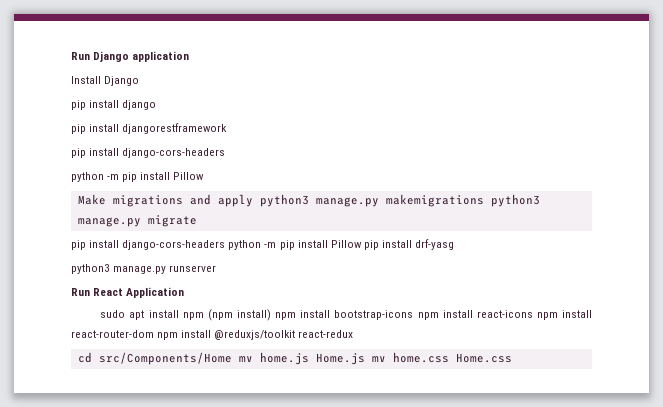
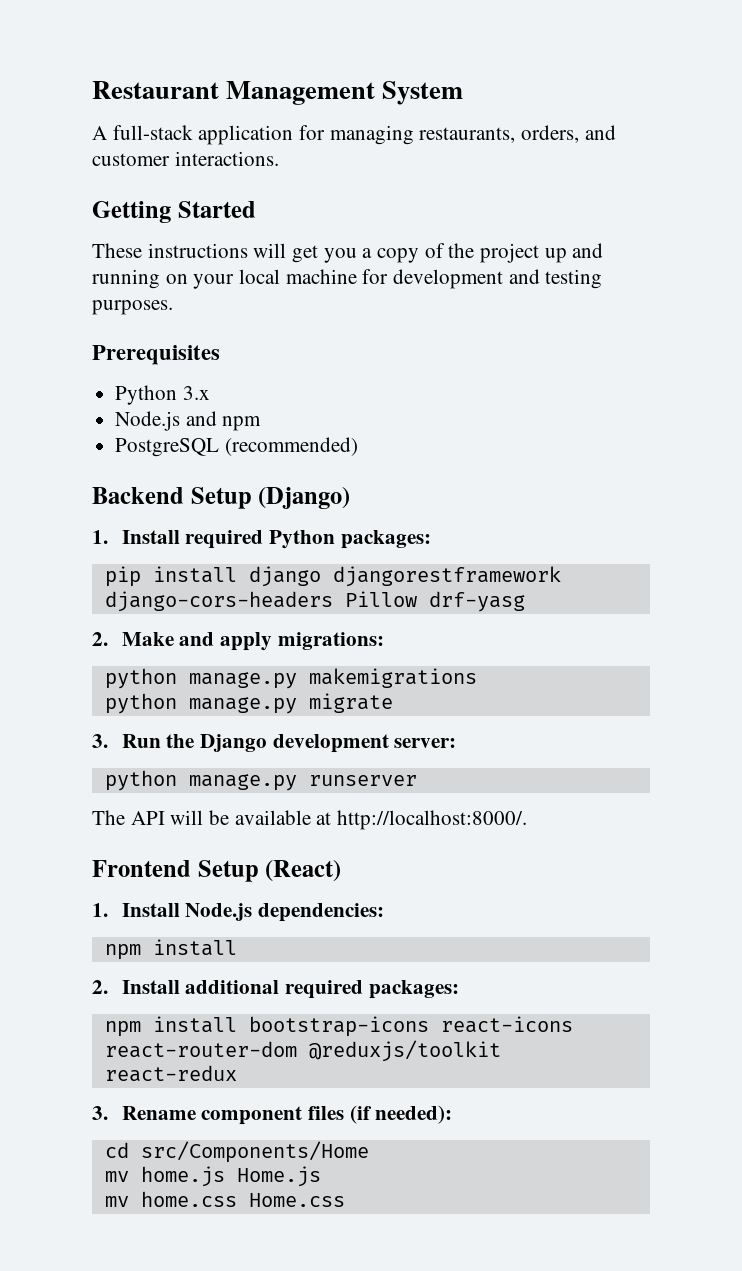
- Run Django application
- Install Django
- pip install django
- pip install djangorestframework
- pip install django-cors-headers
- python -m pip install Pillow
- Make migrations and apply python3 manage.py makemigrations python3 manage.py migrate
+ Restaurant Management System
+ A full-stack application for managing restaurants, orders, and customer interactions.
+ Getting Started
+ These instructions will get you a copy of the project up and running on your local machine for development and testing purposes.
+ Prerequisites
+ Python 3.x
+ Node.js and npm
+ PostgreSQL (recommended)
+ Backend Setup (Django)
+ 1. Install required Python packages:
+ pip install django djangorestframework django-cors-headers Pillow drf-yasg
+ 2. Make and apply migrations:
+ python manage.py makemigrations
+ python manage.py migrate
- pip install django-cors-headers python -m pip install Pillow pip install drf-yasg
- python3 manage.py runserver
- Run React Application
- sudo apt install npm (npm install) npm install bootstrap-icons npm install react-icons npm install react-router-dom npm install @reduxjs/toolkit react-redux
+ 3. Run the Django development server:
+ python manage.py runserver
+ The API will be available at http://localhost:8000/.
+ Frontend Setup (React)
+ 1. Install Node.js dependencies:
+ npm install
+ 2. Install additional required packages:
+ npm install bootstrap-icons react-icons react-router-dom @reduxjs/toolkit react-redux
+ 3. Rename component files (if needed):
- cd src/Components/Home mv home.js Home.js mv home.css Home.css
+ cd src/Components/Home
+ mv home.js Home.js
+ mv home.css Home.css

